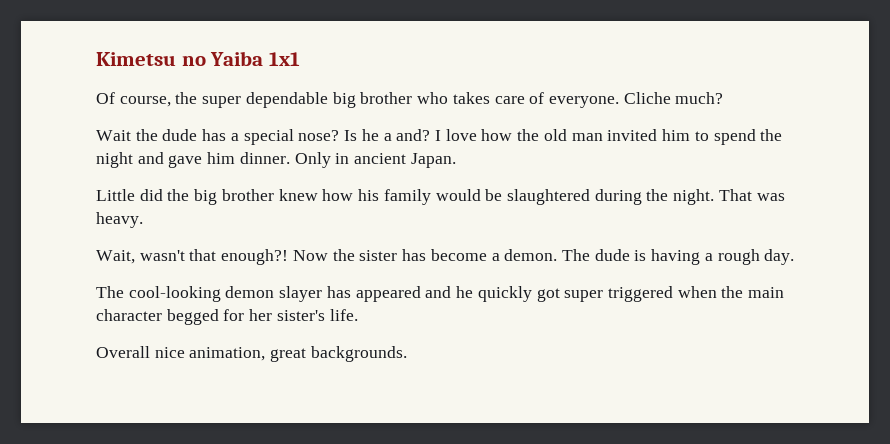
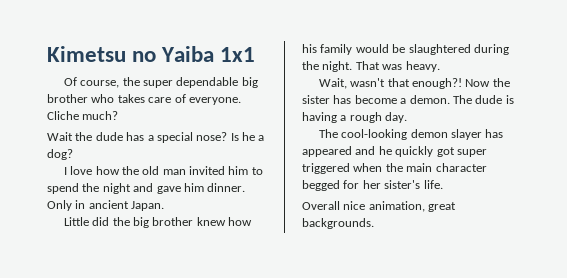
- Is he a and? I love how the old man invited him to spend the night and gave him dinner.
+ Is he a dog?
+ I love how the old man invited him to spend the night and gave him dinner.

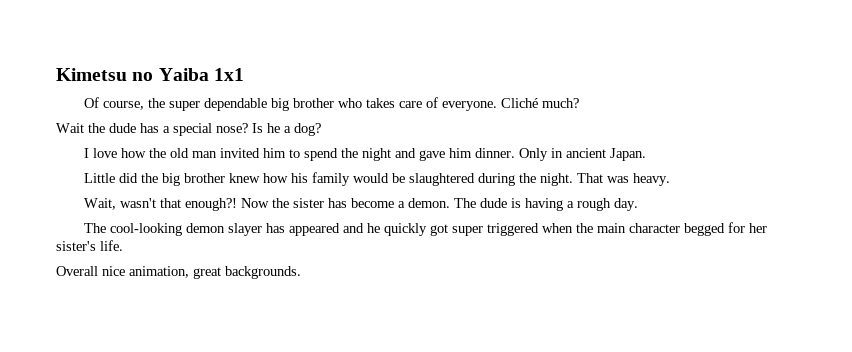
- Cliche much?
+ Cliché much?

